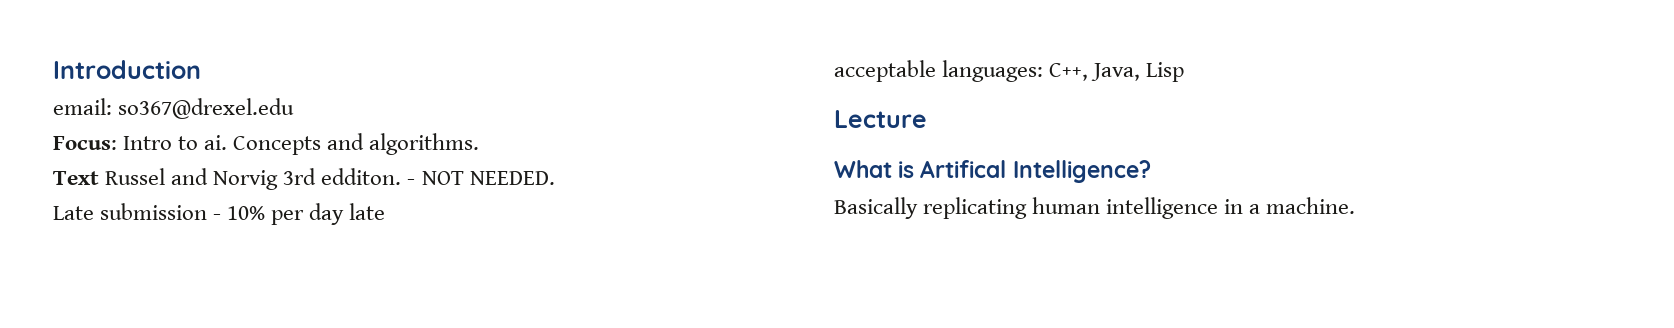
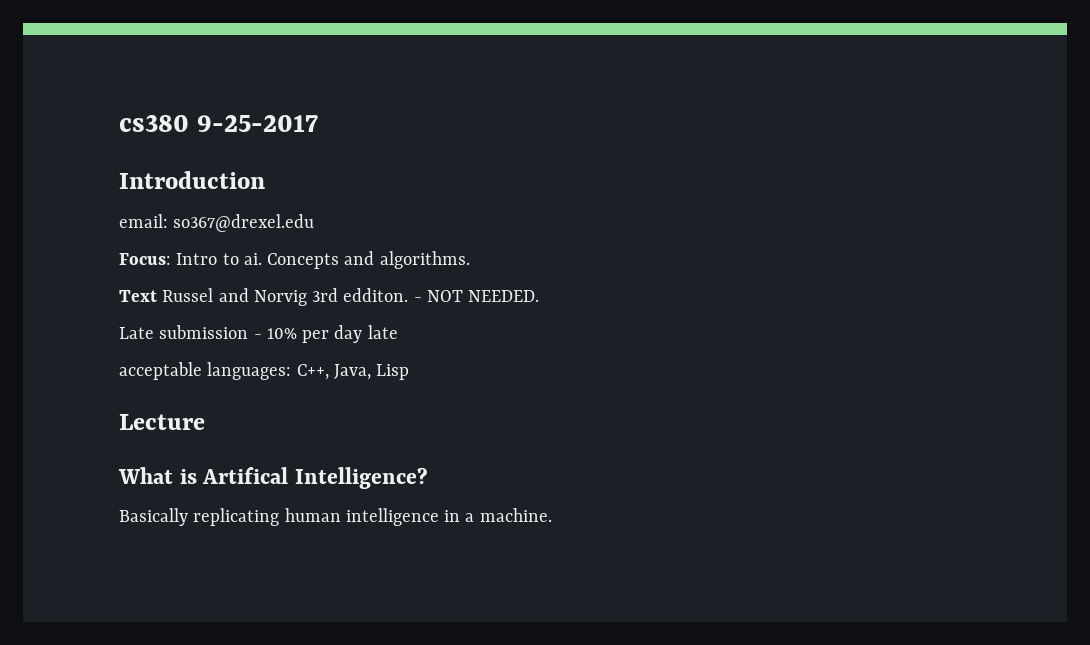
+ cs380 9-25-2017

